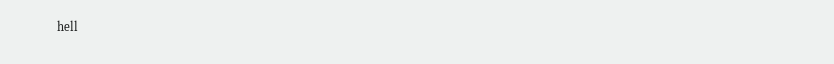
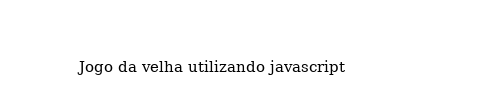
- hell
+ Jogo da velha utilizando javascript

